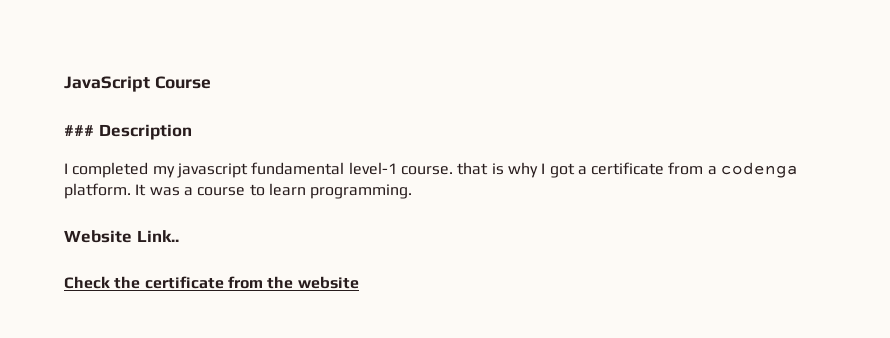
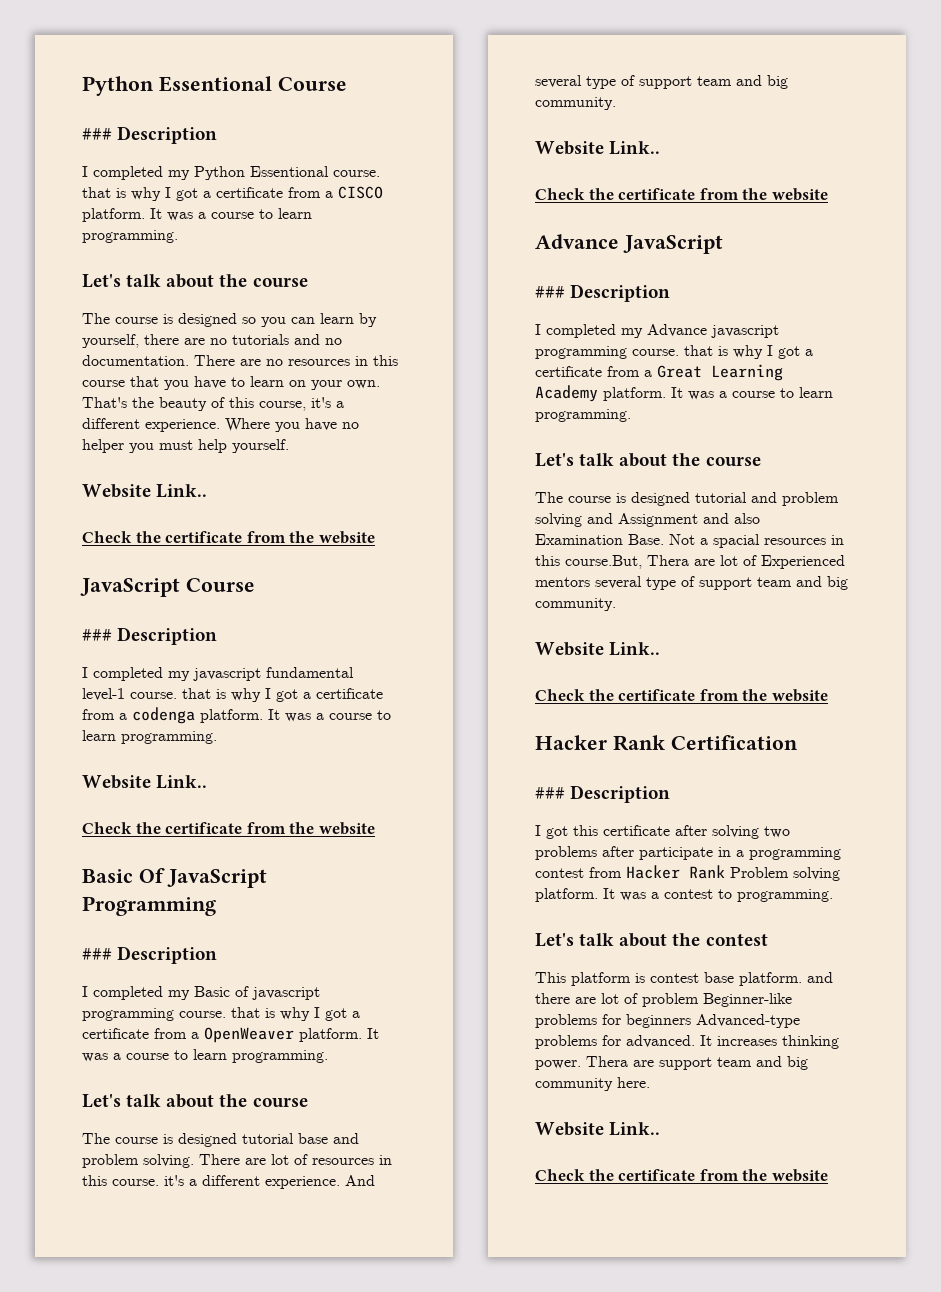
+ Python Essentional Course
+ ### Description
+ I completed my Python Essentional course. that is why I got a certificate from a CISCO platform. It was a course to learn programming.
+ Let's talk about the course
+ The course is designed so you can learn by yourself, there are no tutorials and no documentation. There are no resources in this course that you have to learn on your own. That's the beauty of this course, it's a different experience. Where you have no helper you must help yourself.
+ Website Link..
+ Check the certificate from the website
+ Basic Of JavaScript Programming
+ ### Description
+ I completed my Basic of javascript programming course. that is why I got a certificate from a OpenWeaver platform. It was a course to learn programming.
+ Let's talk about the course
+ The course is designed tutorial base and problem solving. There are lot of resources in this course. it's a different experience. And several type of support team and big community.
+ Website Link..
+ Check the certificate from the website
+ Advance JavaScript
+ ### Description
+ I completed my Advance javascript programming course. that is why I got a certificate from a Great Learning Academy platform. It was a course to learn programming.
+ Let's talk about the course
+ The course is designed tutorial and problem solving and Assignment and also Examination Base. Not a spacial resources in this course.But, Thera are lot of Experienced mentors several type of support team and big community.
+ Website Link..
+ Check the certificate from the website
+ Hacker Rank Certification
+ ### Description
+ I got this certificate after solving two problems after participate in a programming contest from Hacker Rank Problem solving platform. It was a contest to programming.
+ Let's talk about the contest
+ This platform is contest base platform. and there are lot of problem Beginner-like problems for beginners Advanced-type problems for advanced. It increases thinking power. Thera are support team and big community here.
+ Website Link..
+ Check the certificate from the website

